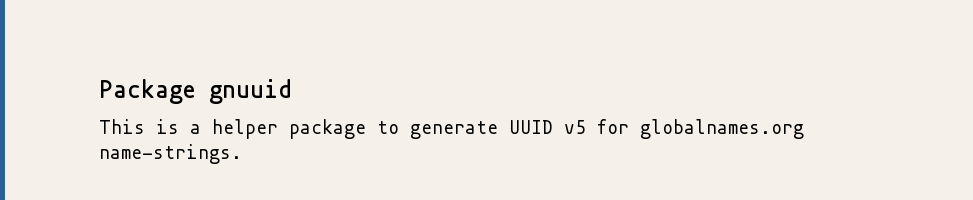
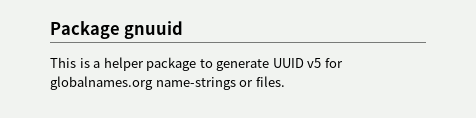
- This is a helper package to generate UUID v5 for globalnames.org name-strings.
+ This is a helper package to generate UUID v5 for globalnames.org name-strings or files.

